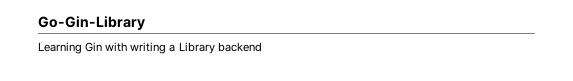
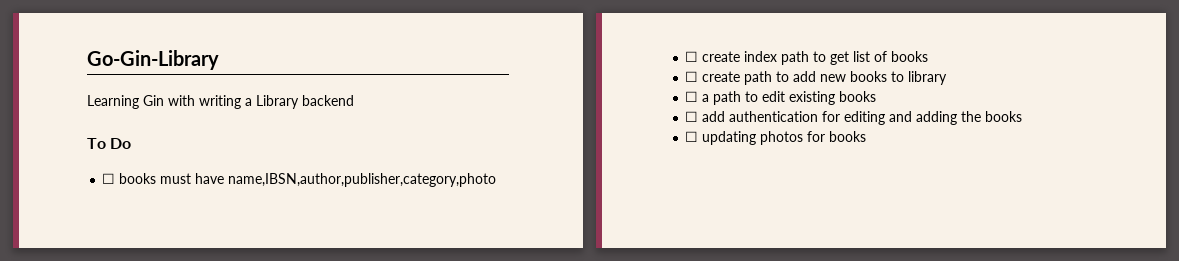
+ To Do
+ ☐ books must have name,IBSN,author,publisher,category,photo
+ ☐ create index path to get list of books
+ ☐ create path to add new books to library
+ ☐ a path to edit existing books
+ ☐ add authentication for editing and adding the books
+ ☐ updating photos for books

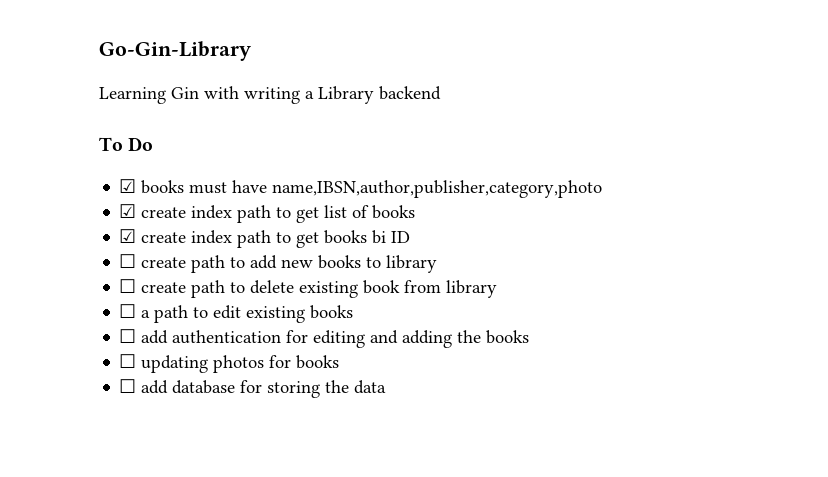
- ☐ books must have name,IBSN,author,publisher,category,photo
+ ☑ books must have name,IBSN,author,publisher,category,photo
- ☐ create index path to get list of books
+ ☑ create index path to get list of books
+ ☑ create index path to get books bi ID
+ ☐ create path to delete existing book from library
+ ☐ add database for storing the data

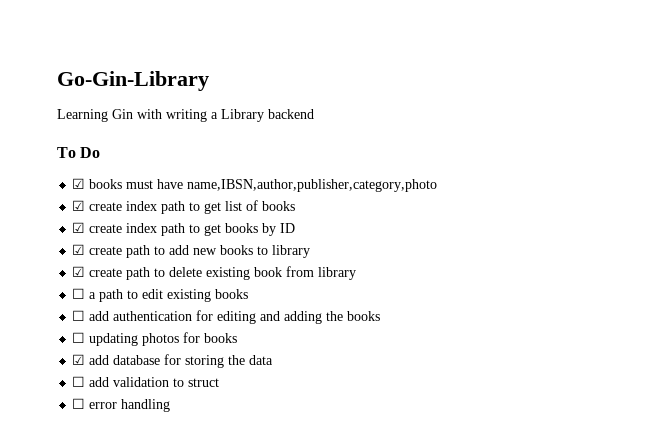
- ☑ create index path to get books bi ID
+ ☑ create index path to get books by ID
- ☐ create path to add new books to library
+ ☑ create path to add new books to library
- ☐ create path to delete existing book from library
+ ☑ create path to delete existing book from library
- ☐ add database for storing the data
+ ☑ add database for storing the data
+ ☐ add validation to struct
+ ☐ error handling

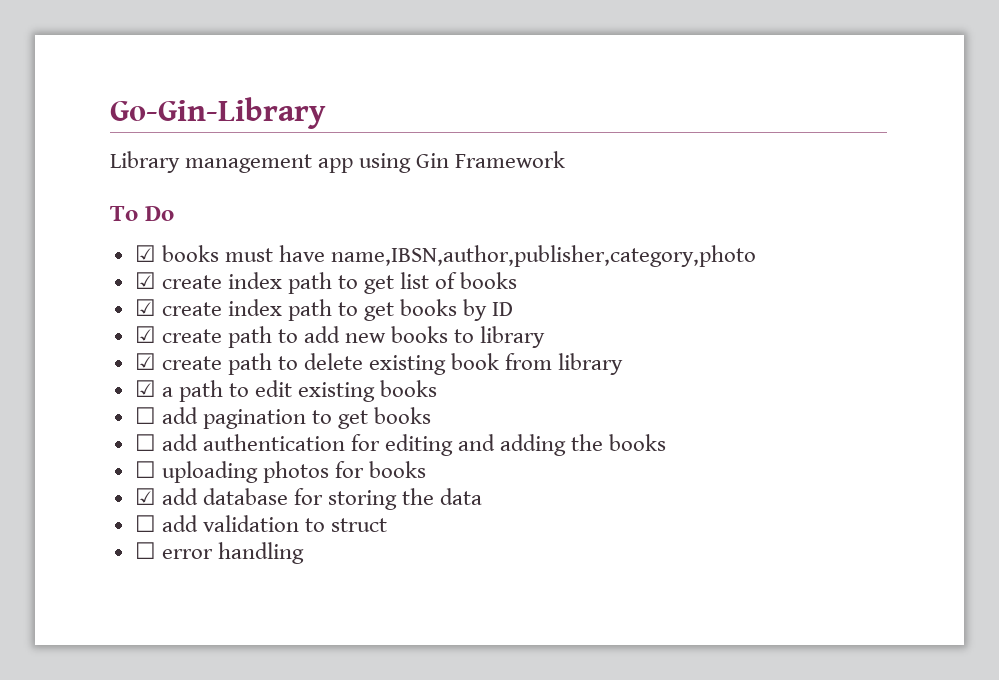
- Learning Gin with writing a Library backend
+ Library management app using Gin Framework
- ☐ a path to edit existing books
+ ☑ a path to edit existing books
+ ☐ add pagination to get books
- ☐ updating photos for books
+ ☐ uploading photos for books

